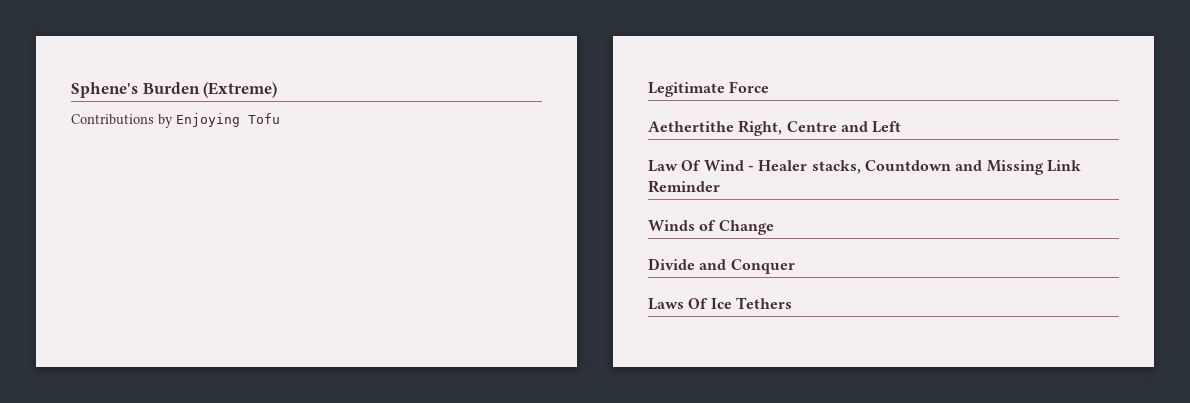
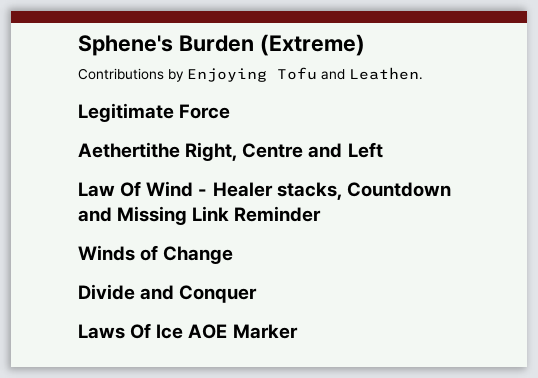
- Contributions by Enjoying Tofu
+ Contributions by Enjoying Tofu and Leathen.
- Laws Of Ice Tethers
+ Laws Of Ice AOE Marker

